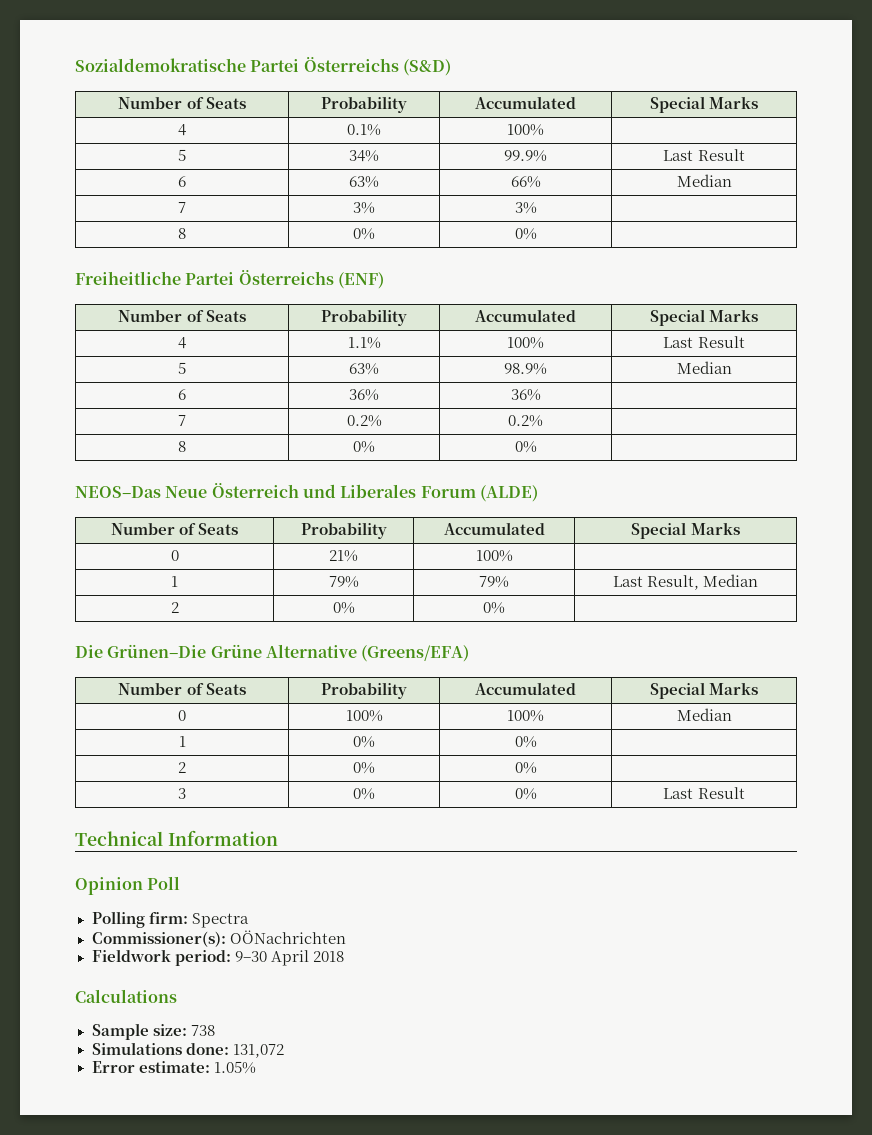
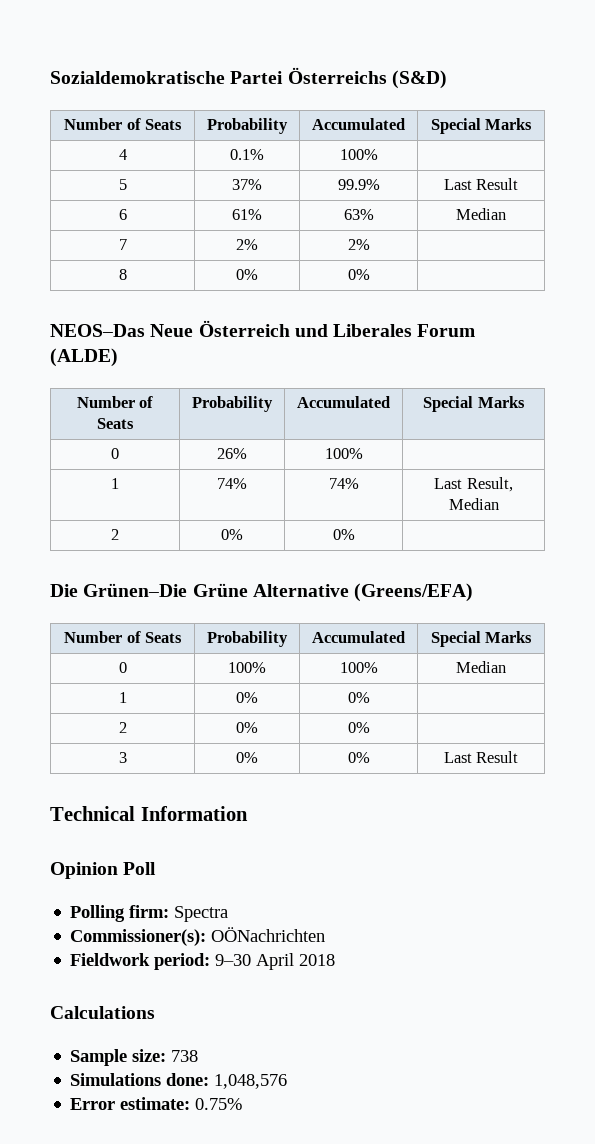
- 5 | 34% | 99.9% | Last Result
+ 5 | 37% | 99.9% | Last Result
- 6 | 63% | 66% | Median
+ 6 | 61% | 63% | Median
- 7 | 3% | 3% |
- 8 | 0% | 0% |
- Freiheitliche Partei Österreichs (ENF)
- Number of Seats | Probability | Accumulated | Special Marks
- 4 | 1.1% | 100% | Last Result
- 5 | 63% | 98.9% | Median
- 6 | 36% | 36% |
- 7 | 0.2% | 0.2% |
+ 7 | 2% | 2% |
- 0 | 21% | 100% |
+ 0 | 26% | 100% |
- 1 | 79% | 79% | Last Result, Median
+ 1 | 74% | 74% | Last Result, Median
- Simulations done: 131,072
+ Simulations done: 1,048,576
- Error estimate: 1.05%
+ Error estimate: 0.75%

